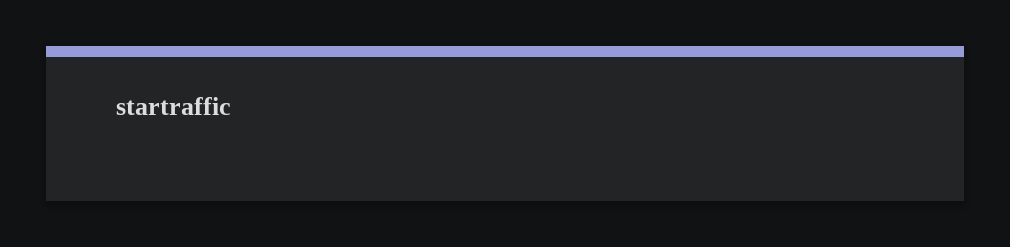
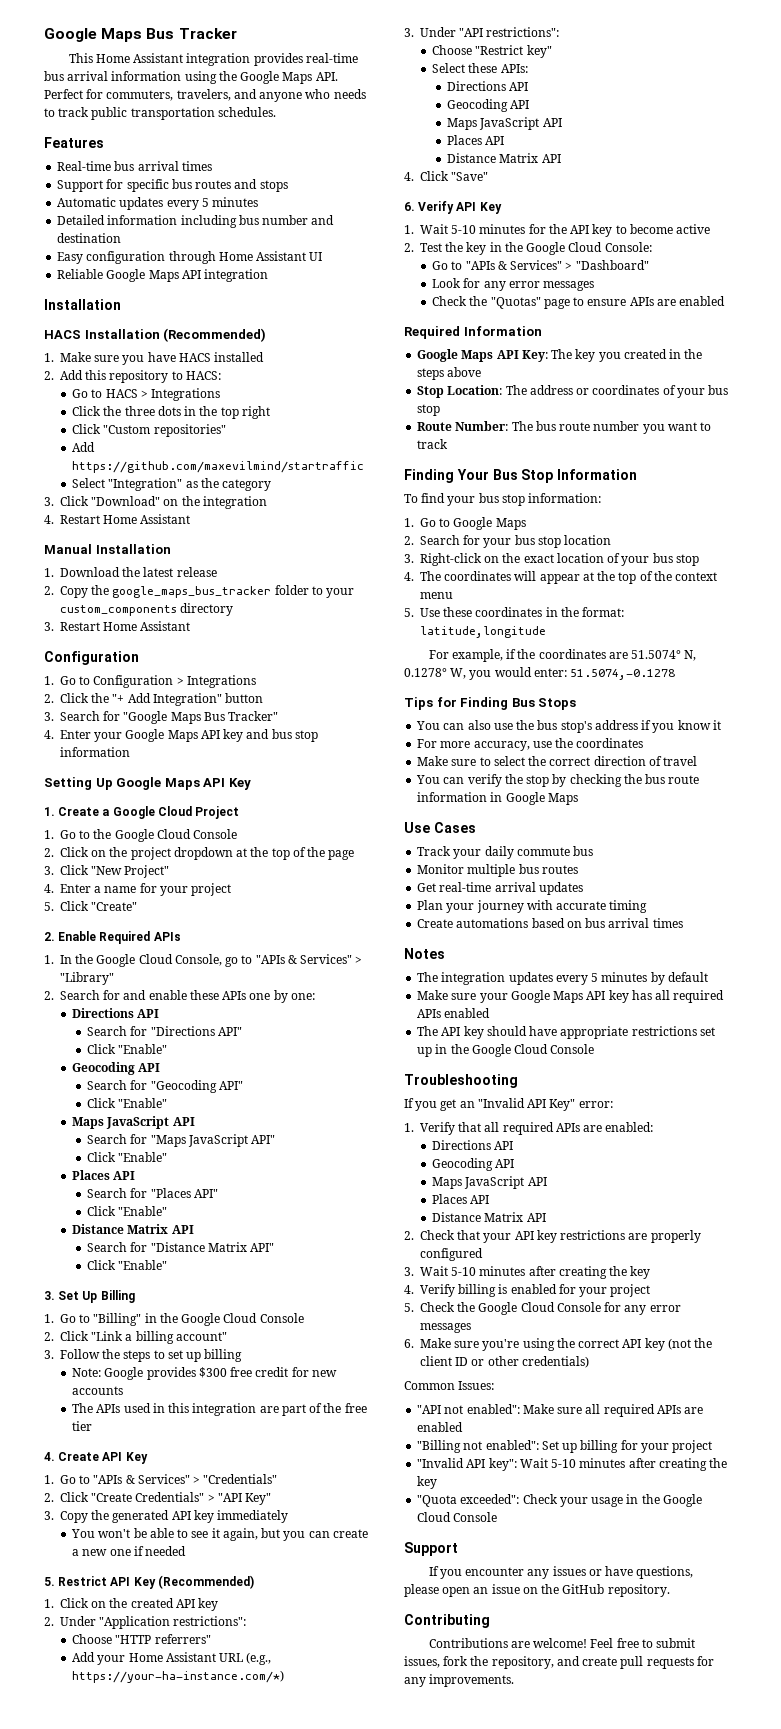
- startraffic
+ Google Maps Bus Tracker
+ This Home Assistant integration provides real-time bus arrival information using the Google Maps API. Perfect for commuters, travelers, and anyone who needs to track public transportation schedules.
+ Features
+ Real-time bus arrival times
+ Support for specific bus routes and stops
+ Automatic updates every 5 minutes
+ Detailed information including bus number and destination
+ Easy configuration through Home Assistant UI
+ Reliable Google Maps API integration
+ Installation
+ HACS Installation (Recommended)
+ 1. Make sure you have HACS installed
+ 2. Add this repository to HACS:
+ Go to HACS > Integrations
+ Click the three dots in the top right
+ Click "Custom repositories"
+ Add https://github.com/maxevilmind/startraffic
+ Select "Integration" as the category
+ 3. Click "Download" on the integration
+ 4. Restart Home Assistant
+ Manual Installation
+ 1. Download the latest release
+ 2. Copy the google_maps_bus_tracker folder to your custom_components directory
+ 3. Restart Home Assistant
+ Configuration
+ 1. Go to Configuration > Integrations
+ 2. Click the "+ Add Integration" button
+ 3. Search for "Google Maps Bus Tracker"
+ 4. Enter your Google Maps API key and bus stop information
+ Setting Up Google Maps API Key
+ 1. Create a Google Cloud Project
+ 1. Go to the Google Cloud Console
+ 2. Click on the project dropdown at the top of the page
+ 3. Click "New Project"
+ 4. Enter a name for your project
+ 5. Click "Create"
+ 2. Enable Required APIs
+ 1. In the Google Cloud Console, go to "APIs & Services" > "Library"
+ 2. Search for and enable these APIs one by one:
+ Directions API
+ Search for "Directions API"
+ Click "Enable"
+ Geocoding API
+ Search for "Geocoding API"
+ Click "Enable"
+ Maps JavaScript API
+ Search for "Maps JavaScript API"
+ Click "Enable"
+ Places API
+ Search for "Places API"
+ Click "Enable"
+ Distance Matrix API
+ Search for "Distance Matrix API"
+ Click "Enable"
+ 3. Set Up Billing
+ 1. Go to "Billing" in the Google Cloud Console
+ 2. Click "Link a billing account"
+ 3. Follow the steps to set up billing
+ Note: Google provides $300 free credit for new accounts
+ The APIs used in this integration are part of the free tier
+ 4. Create API Key
+ 1. Go to "APIs & Services" > "Credentials"
+ 2. Click "Create Credentials" > "API Key"
+ 3. Copy the generated API key immediately
+ You won't be able to see it again, but you can create a new one if needed
+ 5. Restrict API Key (Recommended)
+ 1. Click on the created API key
+ 2. Under "Application restrictions":
+ Choose "HTTP referrers"
+ Add your Home Assistant URL (e.g., https://your-ha-instance.com/*)
+ 3. Under "API restrictions":
+ Choose "Restrict key"
+ Select these APIs:
+ Directions API
+ Geocoding API
+ Maps JavaScript API
+ Places API
+ Distance Matrix API
+ 4. Click "Save"
+ 6. Verify API Key
+ 1. Wait 5-10 minutes for the API key to become active
+ 2. Test the key in the Google Cloud Console:
+ Go to "APIs & Services" > "Dashboard"
+ Look for any error messages
+ Check the "Quotas" page to ensure APIs are enabled
+ Required Information
+ Google Maps API Key: The key you created in the steps above
+ Stop Location: The address or coordinates of your bus stop
+ Route Number: The bus route number you want to track
+ Finding Your Bus Stop Information
+ To find your bus stop information:
+ 1. Go to Google Maps
+ 2. Search for your bus stop location
+ 3. Right-click on the exact location of your bus stop
+ 4. The coordinates will appear at the top of the context menu
+ 5. Use these coordinates in the format: latitude,longitude
+ For example, if the coordinates are 51.5074° N, 0.1278° W, you would enter: 51.5074,-0.1278
+ Tips for Finding Bus Stops
+ You can also use the bus stop's address if you know it
+ For more accuracy, use the coordinates
+ Make sure to select the correct direction of travel
+ You can verify the stop by checking the bus route information in Google Maps
+ Use Cases
+ Track your daily commute bus
+ Monitor multiple bus routes
+ Get real-time arrival updates
+ Plan your journey with accurate timing
+ Create automations based on bus arrival times
+ Notes
+ The integration updates every 5 minutes by default
+ Make sure your Google Maps API key has all required APIs enabled
+ The API key should have appropriate restrictions set up in the Google Cloud Console
+ Troubleshooting
+ If you get an "Invalid API Key" error:
+ 1. Verify that all required APIs are enabled:
+ Directions API
+ Geocoding API
+ Maps JavaScript API
+ Places API
+ Distance Matrix API
+ 2. Check that your API key restrictions are properly configured
+ 3. Wait 5-10 minutes after creating the key
+ 4. Verify billing is enabled for your project
+ 5. Check the Google Cloud Console for any error messages
+ 6. Make sure you're using the correct API key (not the client ID or other credentials)
+ Common Issues:
+ "API not enabled": Make sure all required APIs are enabled
+ "Billing not enabled": Set up billing for your project
+ "Invalid API key": Wait 5-10 minutes after creating the key
+ "Quota exceeded": Check your usage in the Google Cloud Console
+ Support
+ If you encounter any issues or have questions, please open an issue on the GitHub repository.
+ Contributing
+ Contributions are welcome! Feel free to submit issues, fork the repository, and create pull requests for any improvements.

